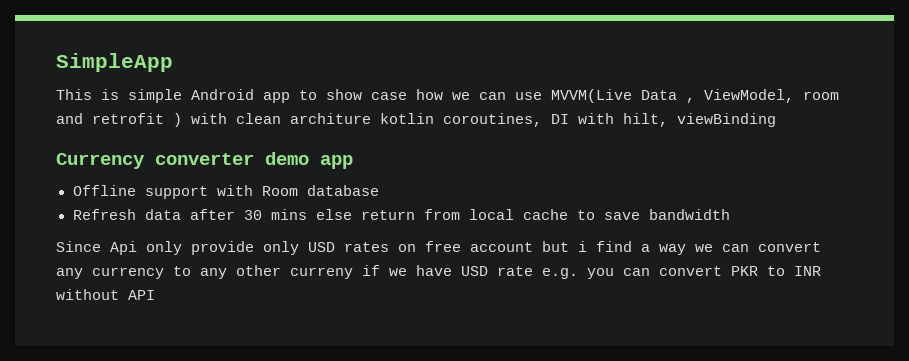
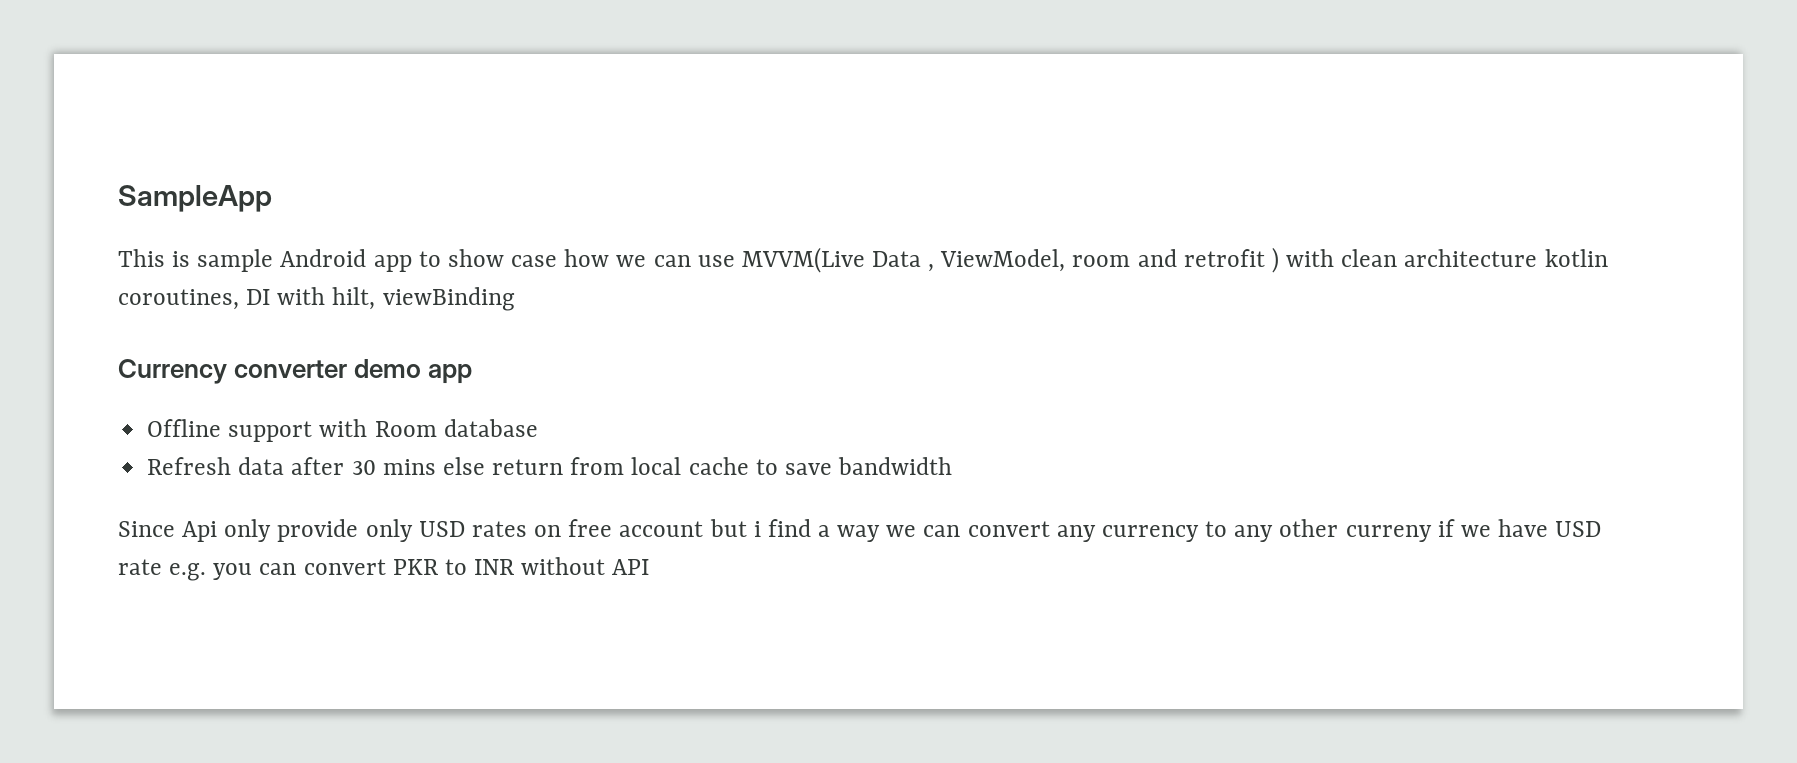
- SimpleApp
+ SampleApp
- This is simple Android app to show case how we can use MVVM(Live Data , ViewModel, room and retrofit ) with clean architure kotlin coroutines, DI with hilt, viewBinding
+ This is sample Android app to show case how we can use MVVM(Live Data , ViewModel, room and retrofit ) with clean architecture kotlin coroutines, DI with hilt, viewBinding

